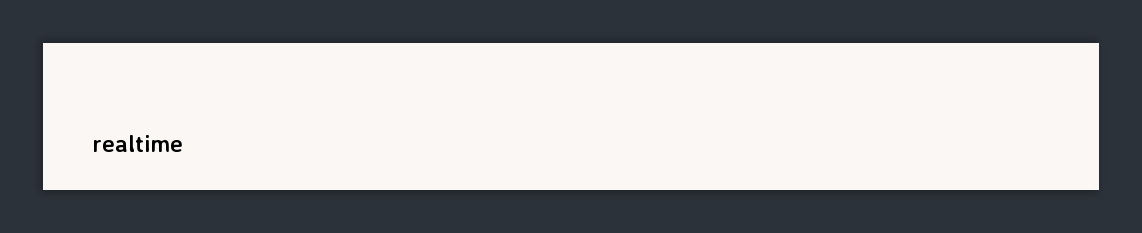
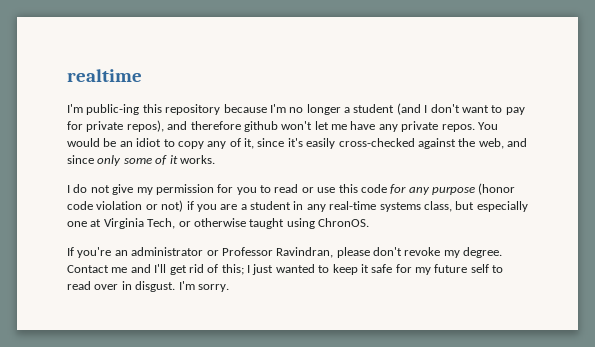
+ I'm public-ing this repository because I'm no longer a student (and I don't want to pay for private repos), and therefore github won't let me have any private repos. You would be an idiot to copy any of it, since it's easily cross-checked against the web, and since only some of it works.
+ I do not give my permission for you to read or use this code for any purpose (honor code violation or not) if you are a student in any real-time systems class, but especially one at Virginia Tech, or otherwise taught using ChronOS.
+ If you're an administrator or Professor Ravindran, please don't revoke my degree. Contact me and I'll get rid of this; I just wanted to keep it safe for my future self to read over in disgust. I'm sorry.

